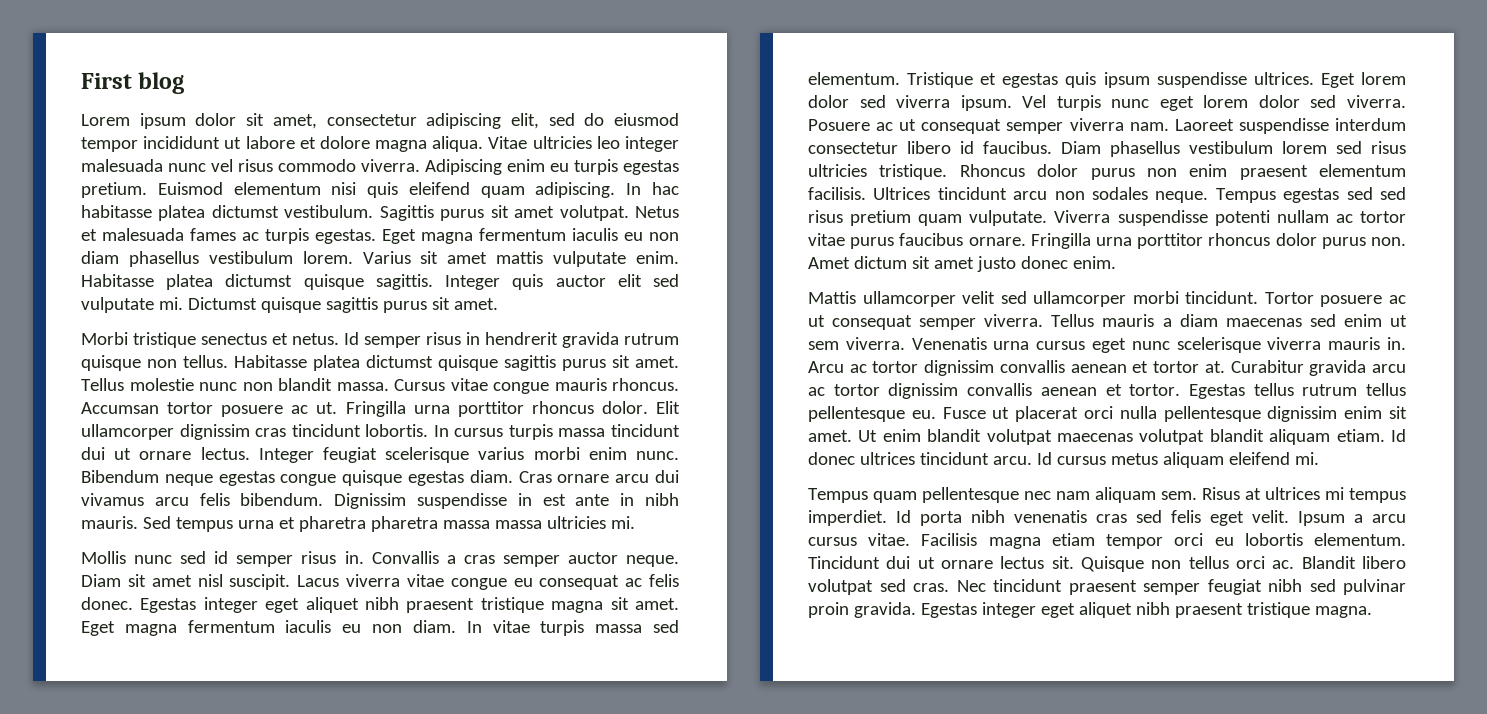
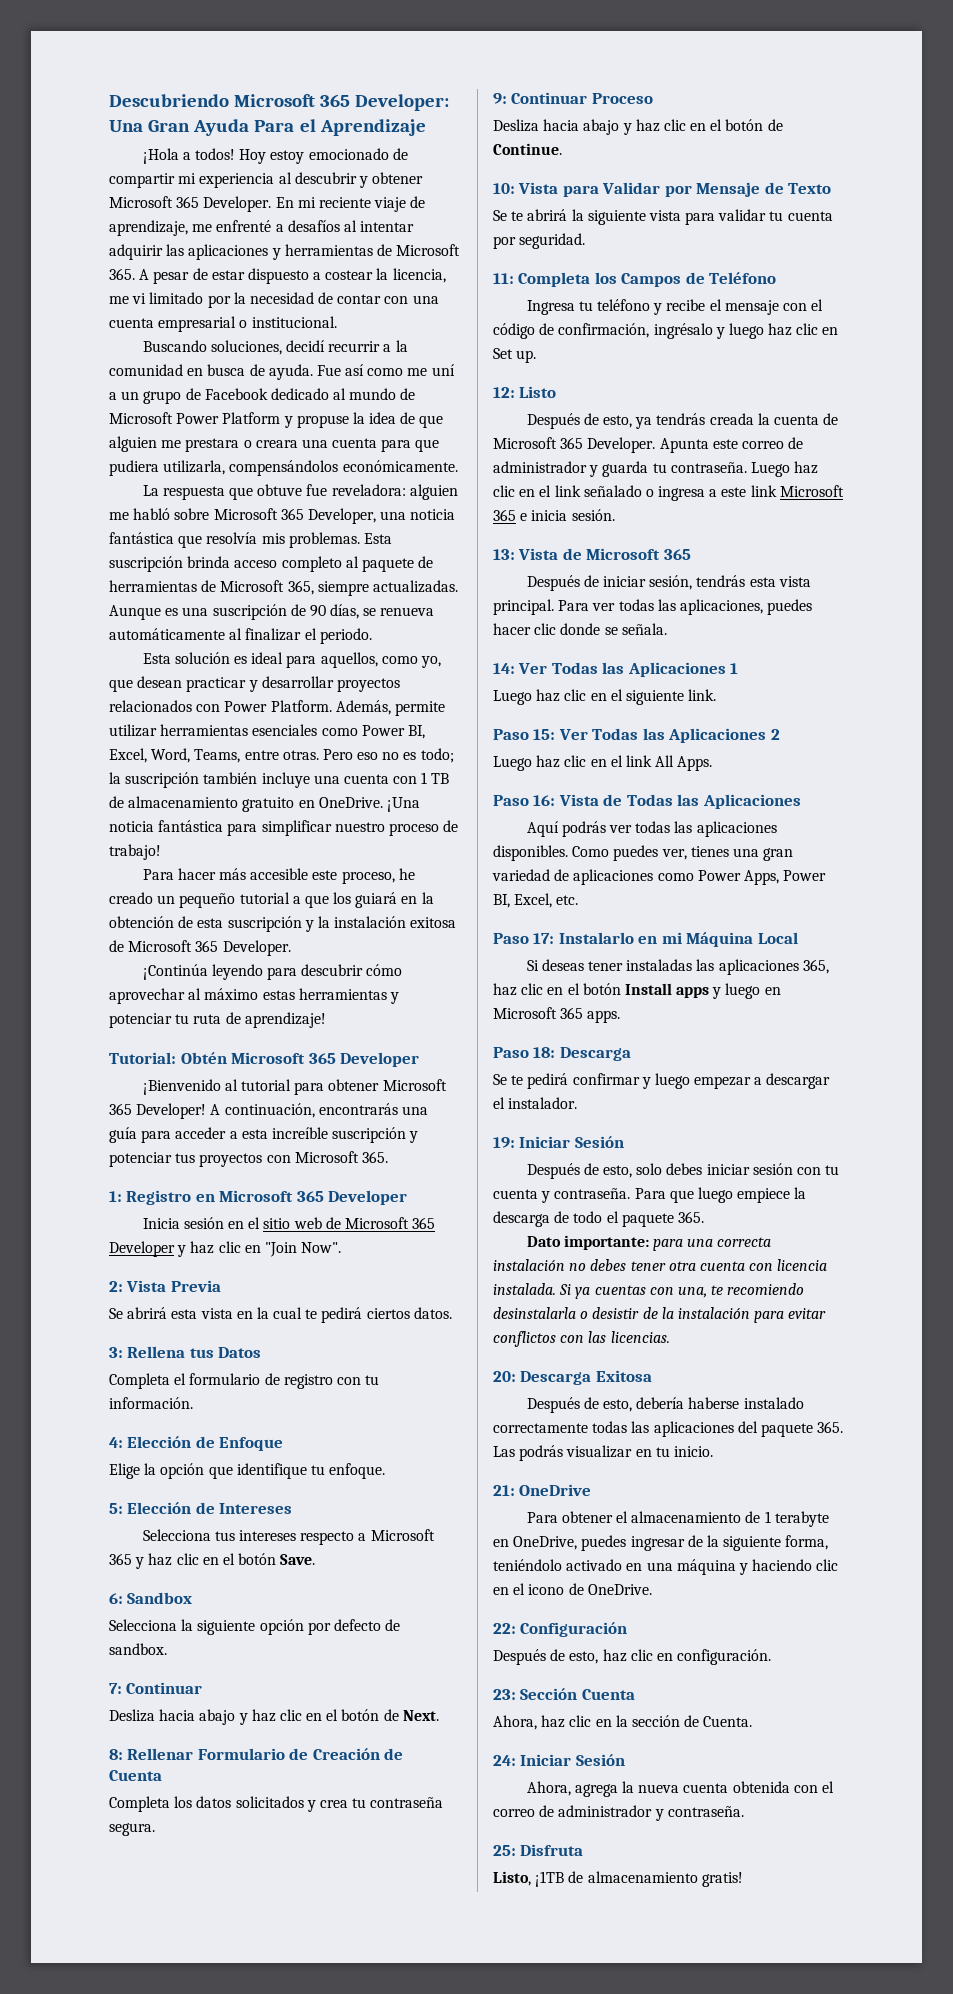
- First blog
- Lorem ipsum dolor sit amet, consectetur adipiscing elit, sed do eiusmod tempor incididunt ut labore et dolore magna aliqua. Vitae ultricies leo integer malesuada nunc vel risus commodo viverra. Adipiscing enim eu turpis egestas pretium. Euismod elementum nisi quis eleifend quam adipiscing. In hac habitasse platea dictumst vestibulum. Sagittis purus sit amet volutpat. Netus et malesuada fames ac turpis egestas. Eget magna fermentum iaculis eu non diam phasellus vestibulum lorem. Varius sit amet mattis vulputate enim. Habitasse platea dictumst quisque sagittis. Integer quis auctor elit sed vulputate mi. Dictumst quisque sagittis purus sit amet.
- Morbi tristique senectus et netus. Id semper risus in hendrerit gravida rutrum quisque non tellus. Habitasse platea dictumst quisque sagittis purus sit amet. Tellus molestie nunc non blandit massa. Cursus vitae congue mauris rhoncus. Accumsan tortor posuere ac ut. Fringilla urna porttitor rhoncus dolor. Elit ullamcorper dignissim cras tincidunt lobortis. In cursus turpis massa tincidunt dui ut ornare lectus. Integer feugiat scelerisque varius morbi enim nunc. Bibendum neque egestas congue quisque egestas diam. Cras ornare arcu dui vivamus arcu felis bibendum. Dignissim suspendisse in est ante in nibh mauris. Sed tempus urna et pharetra pharetra massa massa ultricies mi.
- Mollis nunc sed id semper risus in. Convallis a cras semper auctor neque. Diam sit amet nisl suscipit. Lacus viverra vitae congue eu consequat ac felis donec. Egestas integer eget aliquet nibh praesent tristique magna sit amet. Eget magna fermentum iaculis eu non diam. In vitae turpis massa sed elementum. Tristique et egestas quis ipsum suspendisse ultrices. Eget lorem dolor sed viverra ipsum. Vel turpis nunc eget lorem dolor sed viverra. Posuere ac ut consequat semper viverra nam. Laoreet suspendisse interdum consectetur libero id faucibus. Diam phasellus vestibulum lorem sed risus ultricies tristique. Rhoncus dolor purus non enim praesent elementum facilisis. Ultrices tincidunt arcu non sodales neque. Tempus egestas sed sed risus pretium quam vulputate. Viverra suspendisse potenti nullam ac tortor vitae purus faucibus ornare. Fringilla urna porttitor rhoncus dolor purus non. Amet dictum sit amet justo donec enim.
- Mattis ullamcorper velit sed ullamcorper morbi tincidunt. Tortor posuere ac ut consequat semper viverra. Tellus mauris a diam maecenas sed enim ut sem viverra. Venenatis urna cursus eget nunc scelerisque viverra mauris in. Arcu ac tortor dignissim convallis aenean et tortor at. Curabitur gravida arcu ac tortor dignissim convallis aenean et tortor. Egestas tellus rutrum tellus pellentesque eu. Fusce ut placerat orci nulla pellentesque dignissim enim sit amet. Ut enim blandit volutpat maecenas volutpat blandit aliquam etiam. Id donec ultrices tincidunt arcu. Id cursus metus aliquam eleifend mi.
- Tempus quam pellentesque nec nam aliquam sem. Risus at ultrices mi tempus imperdiet. Id porta nibh venenatis cras sed felis eget velit. Ipsum a arcu cursus vitae. Facilisis magna etiam tempor orci eu lobortis elementum. Tincidunt dui ut ornare lectus sit. Quisque non tellus orci ac. Blandit libero volutpat sed cras. Nec tincidunt praesent semper feugiat nibh sed pulvinar proin gravida. Egestas integer eget aliquet nibh praesent tristique magna.
+ Descubriendo Microsoft 365 Developer: Una Gran Ayuda Para el Aprendizaje
+ ¡Hola a todos! Hoy estoy emocionado de compartir mi experiencia al descubrir y obtener Microsoft 365 Developer. En mi reciente viaje de aprendizaje, me enfrenté a desafíos al intentar adquirir las aplicaciones y herramientas de Microsoft 365. A pesar de estar dispuesto a costear la licencia, me vi limitado por la necesidad de contar con una cuenta empresarial o institucional.
+ Buscando soluciones, decidí recurrir a la comunidad en busca de ayuda. Fue así como me uní a un grupo de Facebook dedicado al mundo de Microsoft Power Platform y propuse la idea de que alguien me prestara o creara una cuenta para que pudiera utilizarla, compensándolos económicamente.
+ La respuesta que obtuve fue reveladora: alguien me habló sobre Microsoft 365 Developer, una noticia fantástica que resolvía mis problemas. Esta suscripción brinda acceso completo al paquete de herramientas de Microsoft 365, siempre actualizadas. Aunque es una suscripción de 90 días, se renueva automáticamente al finalizar el periodo.
+ Esta solución es ideal para aquellos, como yo, que desean practicar y desarrollar proyectos relacionados con Power Platform. Además, permite utilizar herramientas esenciales como Power BI, Excel, Word, Teams, entre otras. Pero eso no es todo; la suscripción también incluye una cuenta con 1 TB de almacenamiento gratuito en OneDrive. ¡Una noticia fantástica para simplificar nuestro proceso de trabajo!
+ Para hacer más accesible este proceso, he creado un pequeño tutorial a que los guiará en la obtención de esta suscripción y la instalación exitosa de Microsoft 365 Developer.
+ ¡Continúa leyendo para descubrir cómo aprovechar al máximo estas herramientas y potenciar tu ruta de aprendizaje!
+ Tutorial: Obtén Microsoft 365 Developer
+ ¡Bienvenido al tutorial para obtener Microsoft 365 Developer! A continuación, encontrarás una guía para acceder a esta increíble suscripción y potenciar tus proyectos con Microsoft 365.
+ 1: Registro en Microsoft 365 Developer
+ Inicia sesión en el sitio web de Microsoft 365 Developer y haz clic en "Join Now".
+ 2: Vista Previa
+ Se abrirá esta vista en la cual te pedirá ciertos datos.
+ 3: Rellena tus Datos
+ Completa el formulario de registro con tu información.
+ 4: Elección de Enfoque
+ Elige la opción que identifique tu enfoque.
+ 5: Elección de Intereses
+ Selecciona tus intereses respecto a Microsoft 365 y haz clic en el botón Save.
+ 6: Sandbox
+ Selecciona la siguiente opción por defecto de sandbox.
+ 7: Continuar
+ Desliza hacia abajo y haz clic en el botón de Next.
+ 8: Rellenar Formulario de Creación de Cuenta
+ Completa los datos solicitados y crea tu contraseña segura.
+ 9: Continuar Proceso
+ Desliza hacia abajo y haz clic en el botón de Continue.
+ 10: Vista para Validar por Mensaje de Texto
+ Se te abrirá la siguiente vista para validar tu cuenta por seguridad.
+ 11: Completa los Campos de Teléfono
+ Ingresa tu teléfono y recibe el mensaje con el código de confirmación, ingrésalo y luego haz clic en Set up.
+ 12: Listo
+ Después de esto, ya tendrás creada la cuenta de Microsoft 365 Developer. Apunta este correo de administrador y guarda tu contraseña. Luego haz clic en el link señalado o ingresa a este link Microsoft 365 e inicia sesión.
+ 13: Vista de Microsoft 365
+ Después de iniciar sesión, tendrás esta vista principal. Para ver todas las aplicaciones, puedes hacer clic donde se señala.
+ 14: Ver Todas las Aplicaciones 1
+ Luego haz clic en el siguiente link.
+ Paso 15: Ver Todas las Aplicaciones 2
+ Luego haz clic en el link All Apps.
+ Paso 16: Vista de Todas las Aplicaciones
+ Aquí podrás ver todas las aplicaciones disponibles. Como puedes ver, tienes una gran variedad de aplicaciones como Power Apps, Power BI, Excel, etc.
+ Paso 17: Instalarlo en mi Máquina Local
+ Si deseas tener instaladas las aplicaciones 365, haz clic en el botón Install apps y luego en Microsoft 365 apps.
+ Paso 18: Descarga
+ Se te pedirá confirmar y luego empezar a descargar el instalador.
+ 19: Iniciar Sesión
+ Después de esto, solo debes iniciar sesión con tu cuenta y contraseña. Para que luego empiece la descarga de todo el paquete 365.
+ Dato importante: para una correcta instalación no debes tener otra cuenta con licencia instalada. Si ya cuentas con una, te recomiendo desinstalarla o desistir de la instalación para evitar conflictos con las licencias.
+ 20: Descarga Exitosa
+ Después de esto, debería haberse instalado correctamente todas las aplicaciones del paquete 365. Las podrás visualizar en tu inicio.
+ 21: OneDrive
+ Para obtener el almacenamiento de 1 terabyte en OneDrive, puedes ingresar de la siguiente forma, teniéndolo activado en una máquina y haciendo clic en el icono de OneDrive.
+ 22: Configuración
+ Después de esto, haz clic en configuración.
+ 23: Sección Cuenta
+ Ahora, haz clic en la sección de Cuenta.
+ 24: Iniciar Sesión
+ Ahora, agrega la nueva cuenta obtenida con el correo de administrador y contraseña.
+ 25: Disfruta
+ Listo, ¡1TB de almacenamiento gratis!

